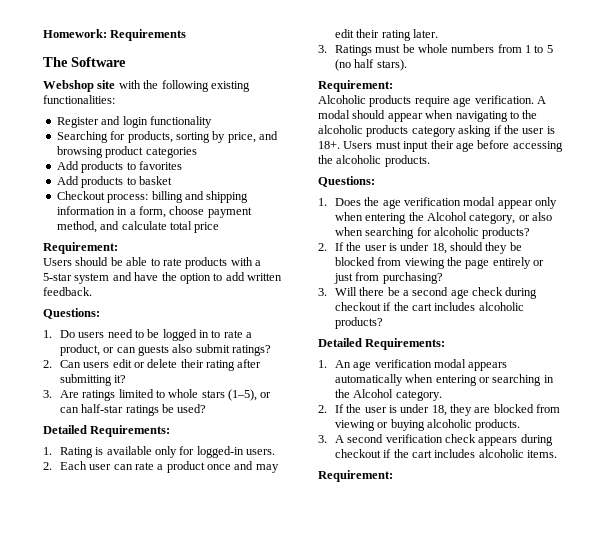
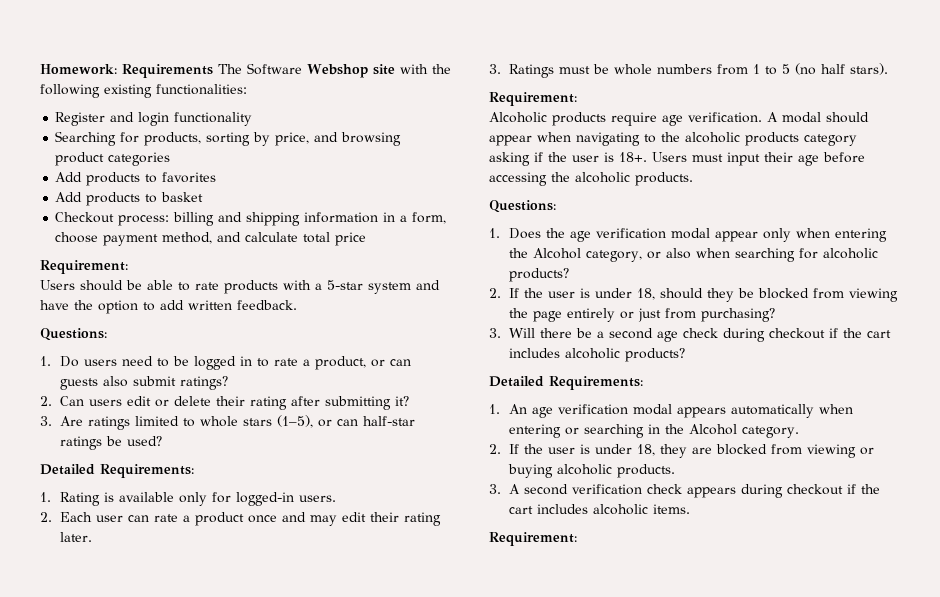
- Homework: Requirements
- The Software
- Webshop site with the following existing functionalities:
+ Homework: Requirements The Software Webshop site with the following existing functionalities:

